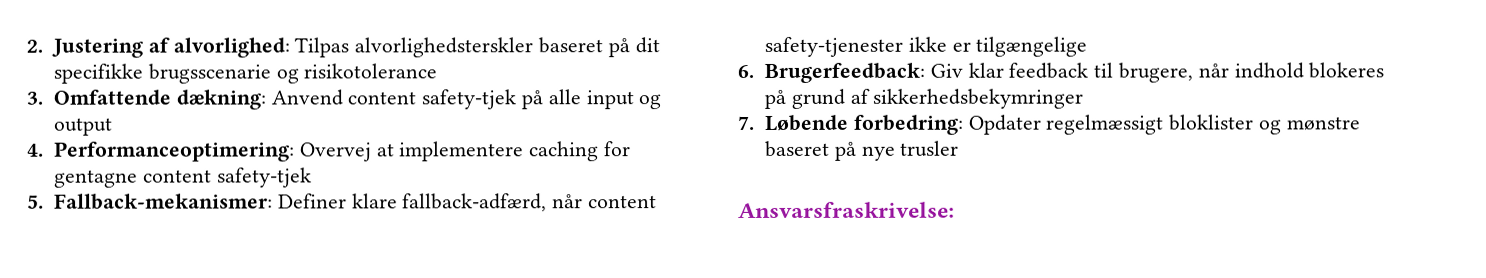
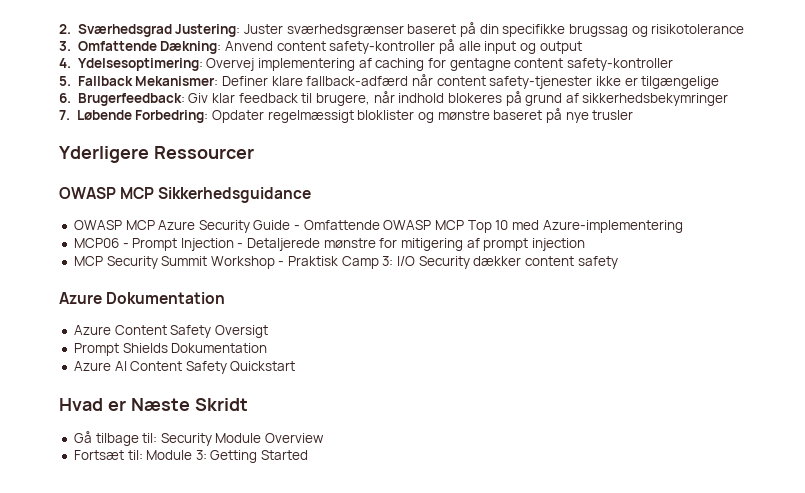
- 2. Justering af alvorlighed: Tilpas alvorlighedsterskler baseret på dit specifikke brugsscenarie og risikotolerance
+ 2. Sværhedsgrad Justering: Juster sværhedsgrænser baseret på din specifikke brugssag og risikotolerance
- 3. Omfattende dækning: Anvend content safety-tjek på alle input og output
+ 3. Omfattende Dækning: Anvend content safety-kontroller på alle input og output
- 4. Performanceoptimering: Overvej at implementere caching for gentagne content safety-tjek
+ 4. Ydelsesoptimering: Overvej implementering af caching for gentagne content safety-kontroller
- 5. Fallback-mekanismer: Definer klare fallback-adfærd, når content safety-tjenester ikke er tilgængelige
+ 5. Fallback Mekanismer: Definer klare fallback-adfærd når content safety-tjenester ikke er tilgængelige
- 7. Løbende forbedring: Opdater regelmæssigt bloklister og mønstre baseret på nye trusler
+ 7. Løbende Forbedring: Opdater regelmæssigt bloklister og mønstre baseret på nye trusler
- Ansvarsfraskrivelse:
+ Yderligere Ressourcer
+ OWASP MCP Sikkerhedsguidance
+ OWASP MCP Azure Security Guide - Omfattende OWASP MCP Top 10 med Azure-implementering
+ MCP06 - Prompt Injection - Detaljerede mønstre for mitigering af prompt injection
+ MCP Security Summit Workshop - Praktisk Camp 3: I/O Security dækker content safety
+ Azure Dokumentation
+ Azure Content Safety Oversigt
+ Prompt Shields Dokumentation
+ Azure AI Content Safety Quickstart
+ Hvad er Næste Skridt
+ Gå tilbage til: Security Module Overview
+ Fortsæt til: Module 3: Getting Started

